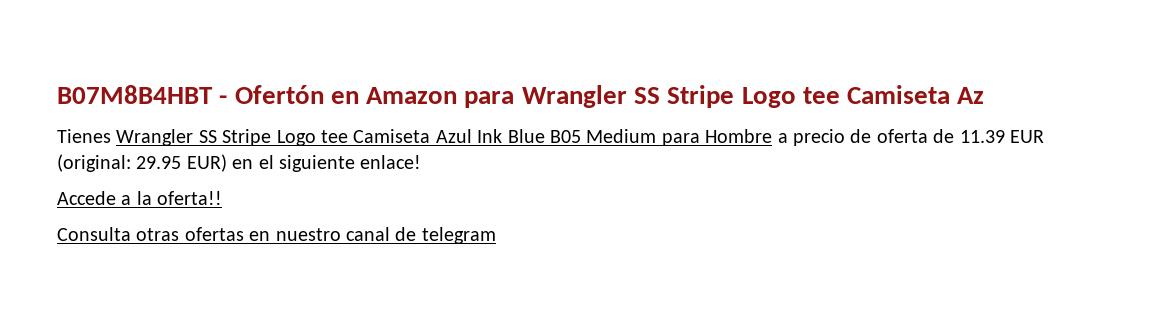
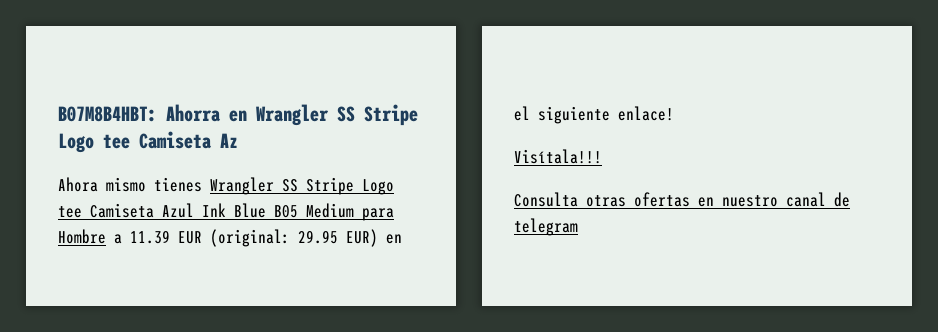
- B07M8B4HBT - Ofertón en Amazon para Wrangler SS Stripe Logo tee Camiseta Az
+ B07M8B4HBT: Ahorra en Wrangler SS Stripe Logo tee Camiseta Az
- Tienes Wrangler SS Stripe Logo tee Camiseta Azul Ink Blue B05 Medium para Hombre a precio de oferta de 11.39 EUR (original: 29.95 EUR) en el siguiente enlace!
+ Ahora mismo tienes Wrangler SS Stripe Logo tee Camiseta Azul Ink Blue B05 Medium para Hombre a 11.39 EUR (original: 29.95 EUR) en el siguiente enlace!
- Accede a la oferta!!
+ Visítala!!!

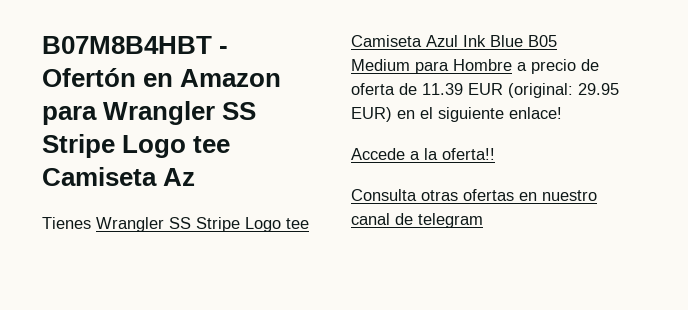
- B07M8B4HBT: Ahorra en Wrangler SS Stripe Logo tee Camiseta Az
+ B07M8B4HBT - Ofertón en Amazon para Wrangler SS Stripe Logo tee Camiseta Az
- Ahora mismo tienes Wrangler SS Stripe Logo tee Camiseta Azul Ink Blue B05 Medium para Hombre a 11.39 EUR (original: 29.95 EUR) en el siguiente enlace!
+ Tienes Wrangler SS Stripe Logo tee Camiseta Azul Ink Blue B05 Medium para Hombre a precio de oferta de 11.39 EUR (original: 29.95 EUR) en el siguiente enlace!
- Visítala!!!
+ Accede a la oferta!!

